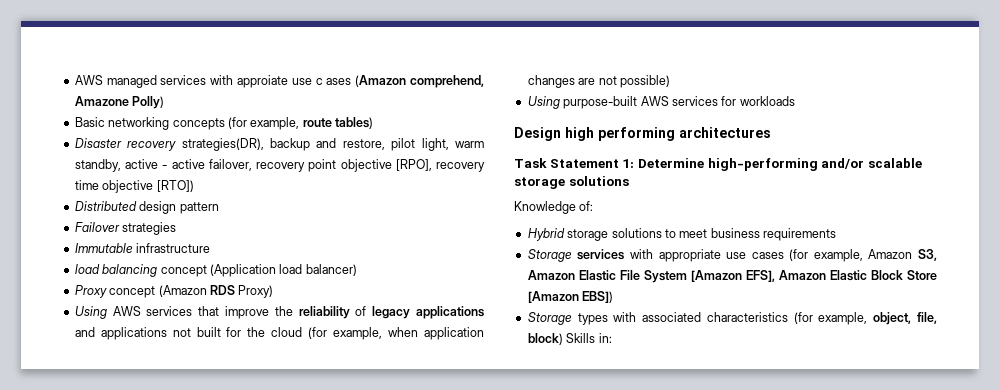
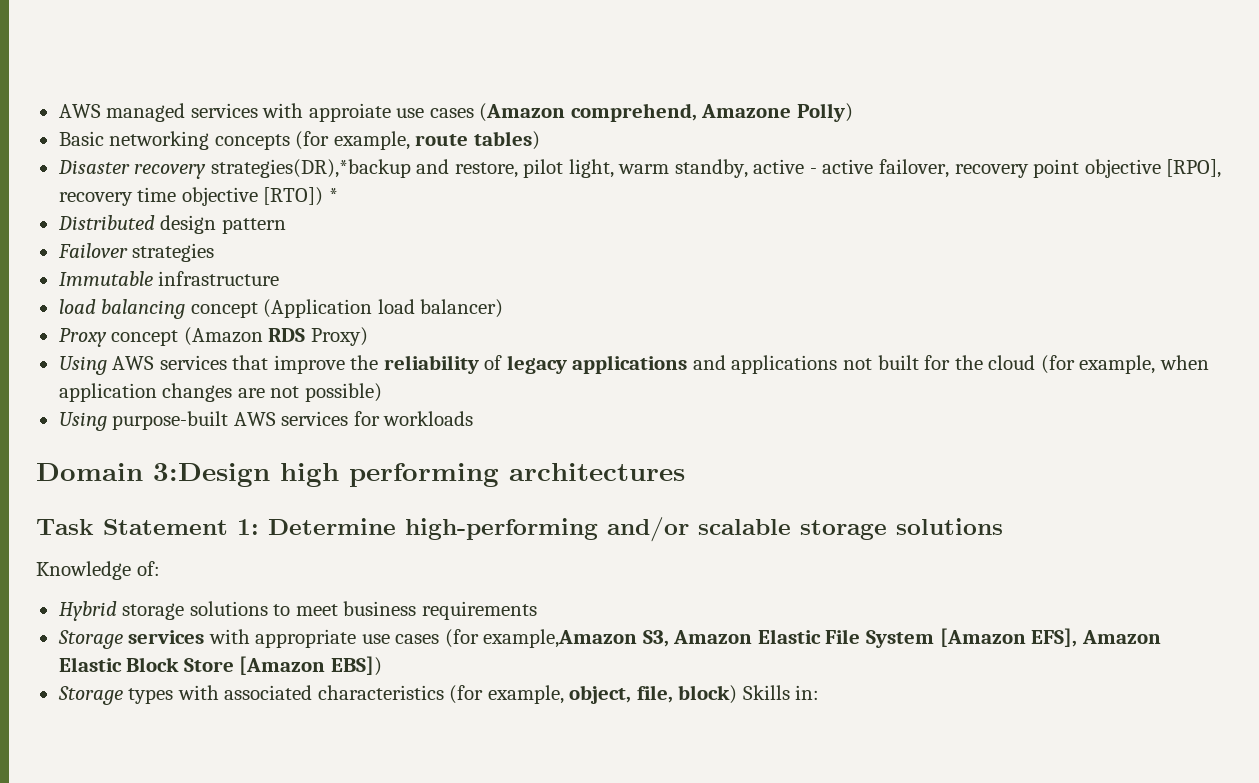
- AWS managed services with approiate use c ases (Amazon comprehend, Amazone Polly)
+ AWS managed services with approiate use cases (Amazon comprehend, Amazone Polly)
- Disaster recovery strategies(DR), backup and restore, pilot light, warm standby, active - active failover, recovery point objective [RPO], recovery time objective [RTO])
+ Disaster recovery strategies(DR),*backup and restore, pilot light, warm standby, active - active failover, recovery point objective [RPO], recovery time objective [RTO]) *
- Design high performing architectures
+ Domain 3:Design high performing architectures
- Storage services with appropriate use cases (for example, Amazon S3, Amazon Elastic File System [Amazon EFS], Amazon Elastic Block Store [Amazon EBS])
+ Storage services with appropriate use cases (for example,Amazon S3, Amazon Elastic File System [Amazon EFS], Amazon Elastic Block Store [Amazon EBS])

